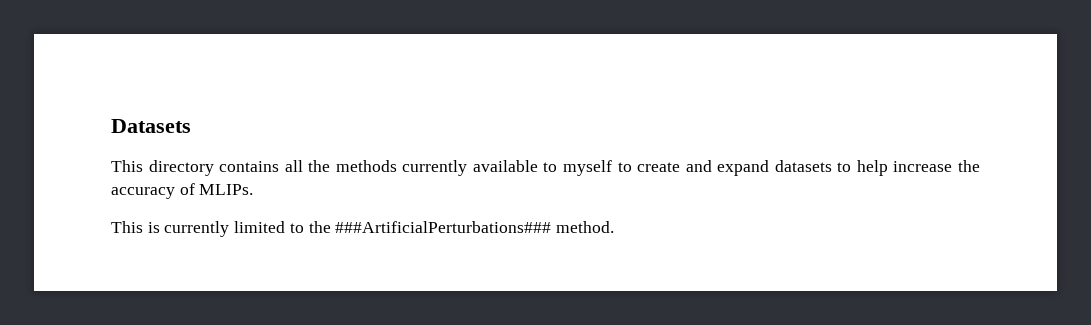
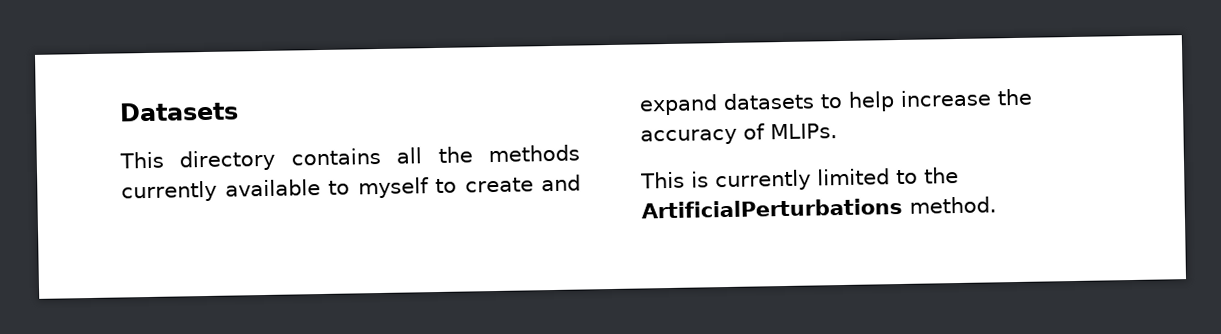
- This is currently limited to the ###ArtificialPerturbations### method.
+ This is currently limited to the ArtificialPerturbations method.

